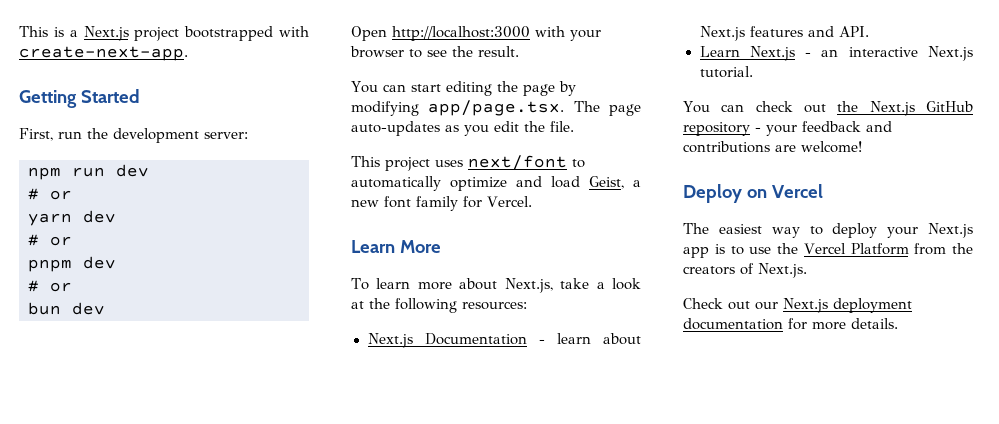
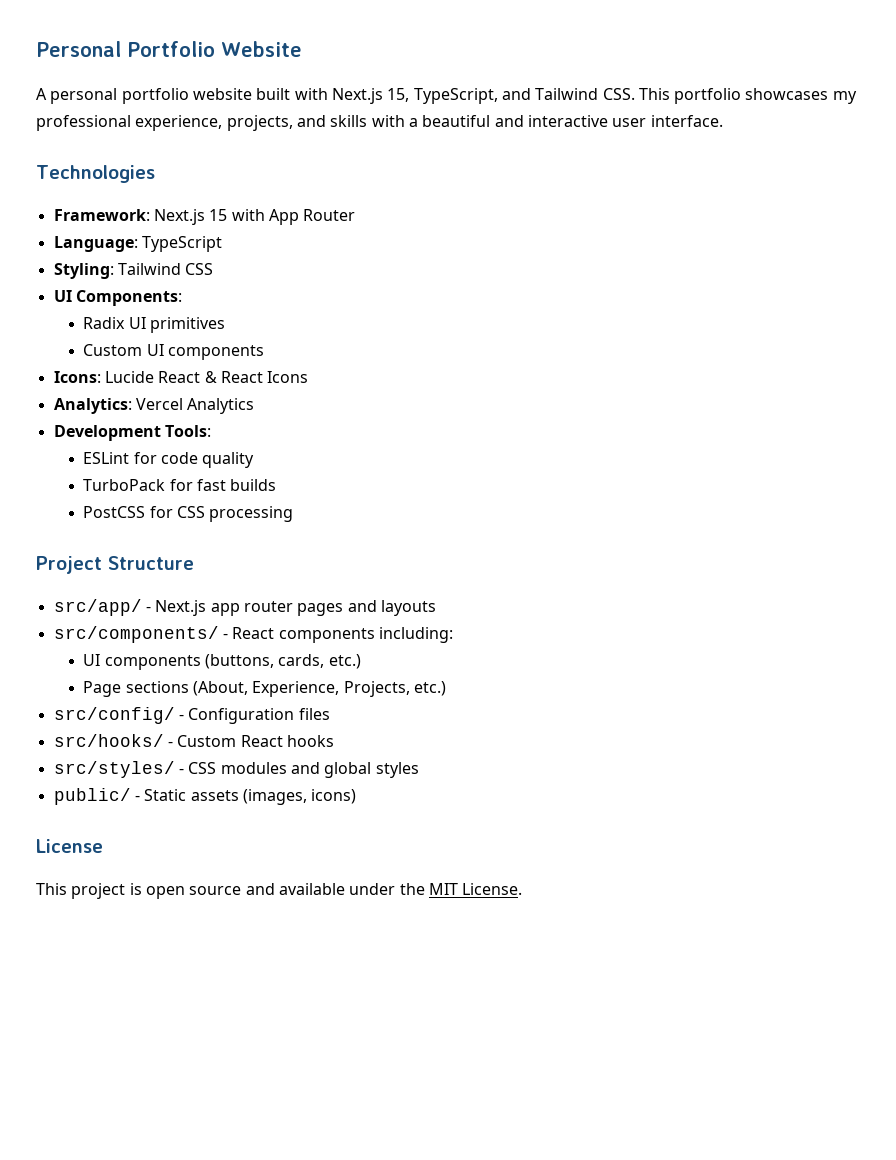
- This is a Next.js project bootstrapped with create-next-app.
- Getting Started
- First, run the development server:
- npm run dev
- # or
- yarn dev
- # or
- pnpm dev
- # or
- bun dev
- Open http://localhost:3000 with your browser to see the result.
- You can start editing the page by modifying app/page.tsx. The page auto-updates as you edit the file.
- This project uses next/font to automatically optimize and load Geist, a new font family for Vercel.
- Learn More
- To learn more about Next.js, take a look at the following resources:
- Next.js Documentation - learn about Next.js features and API.
- Learn Next.js - an interactive Next.js tutorial.
- You can check out the Next.js GitHub repository - your feedback and contributions are welcome!
- Deploy on Vercel
- The easiest way to deploy your Next.js app is to use the Vercel Platform from the creators of Next.js.
- Check out our Next.js deployment documentation for more details.
+ Personal Portfolio Website
+ A personal portfolio website built with Next.js 15, TypeScript, and Tailwind CSS. This portfolio showcases my professional experience, projects, and skills with a beautiful and interactive user interface.
+ Technologies
+ Framework: Next.js 15 with App Router
+ Language: TypeScript
+ Styling: Tailwind CSS
+ UI Components:
+ Radix UI primitives
+ Custom UI components
+ Icons: Lucide React & React Icons
+ Analytics: Vercel Analytics
+ Development Tools:
+ ESLint for code quality
+ TurboPack for fast builds
+ PostCSS for CSS processing
+ Project Structure
+ src/app/ - Next.js app router pages and layouts
+ src/components/ - React components including:
+ UI components (buttons, cards, etc.)
+ Page sections (About, Experience, Projects, etc.)
+ src/config/ - Configuration files
+ src/hooks/ - Custom React hooks
+ src/styles/ - CSS modules and global styles
+ public/ - Static assets (images, icons)
+ License
+ This project is open source and available under the MIT License.

